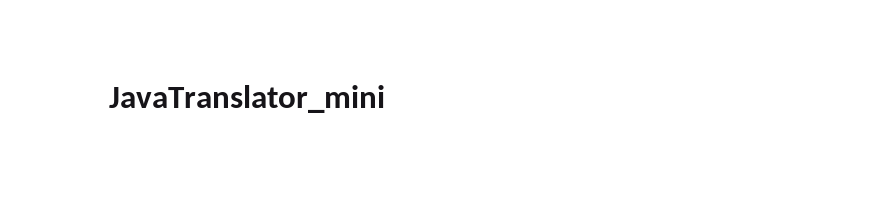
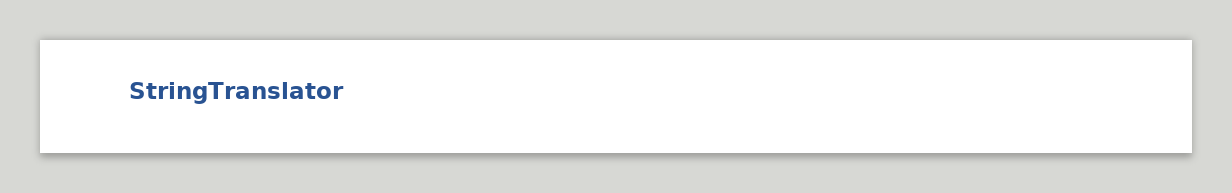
- JavaTranslator_mini
+ StringTranslator

